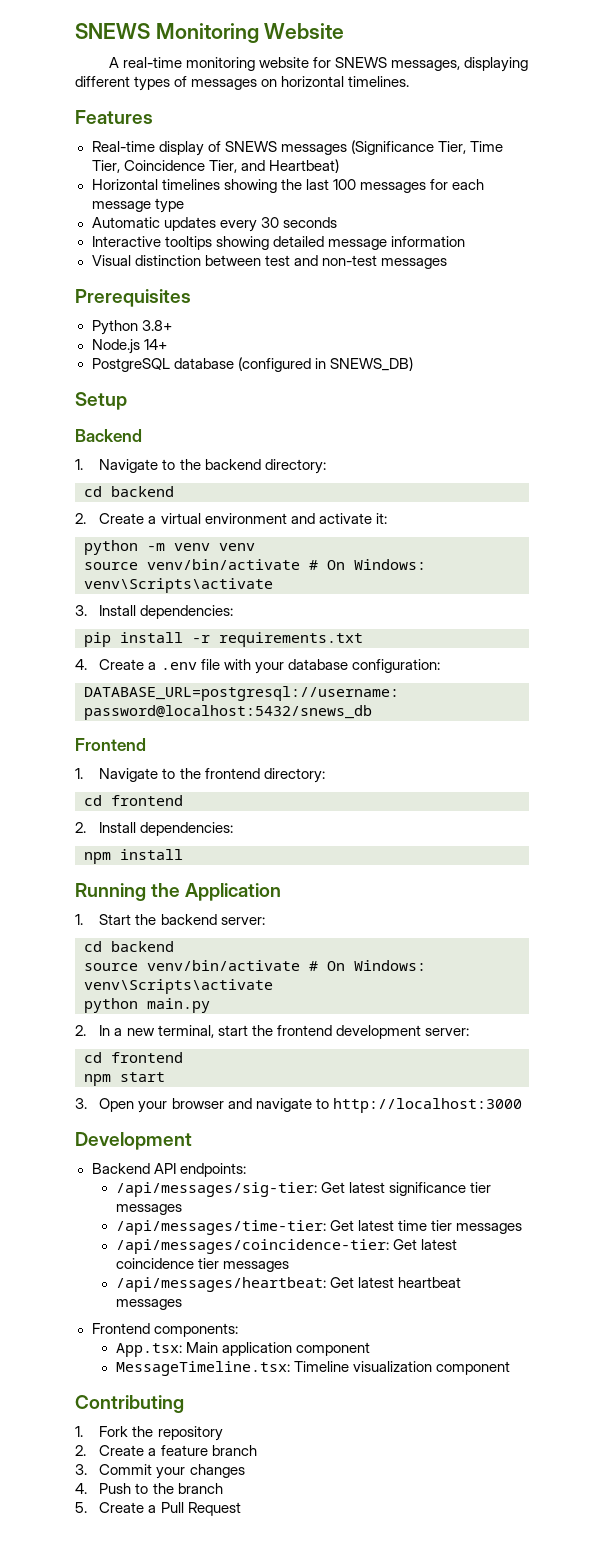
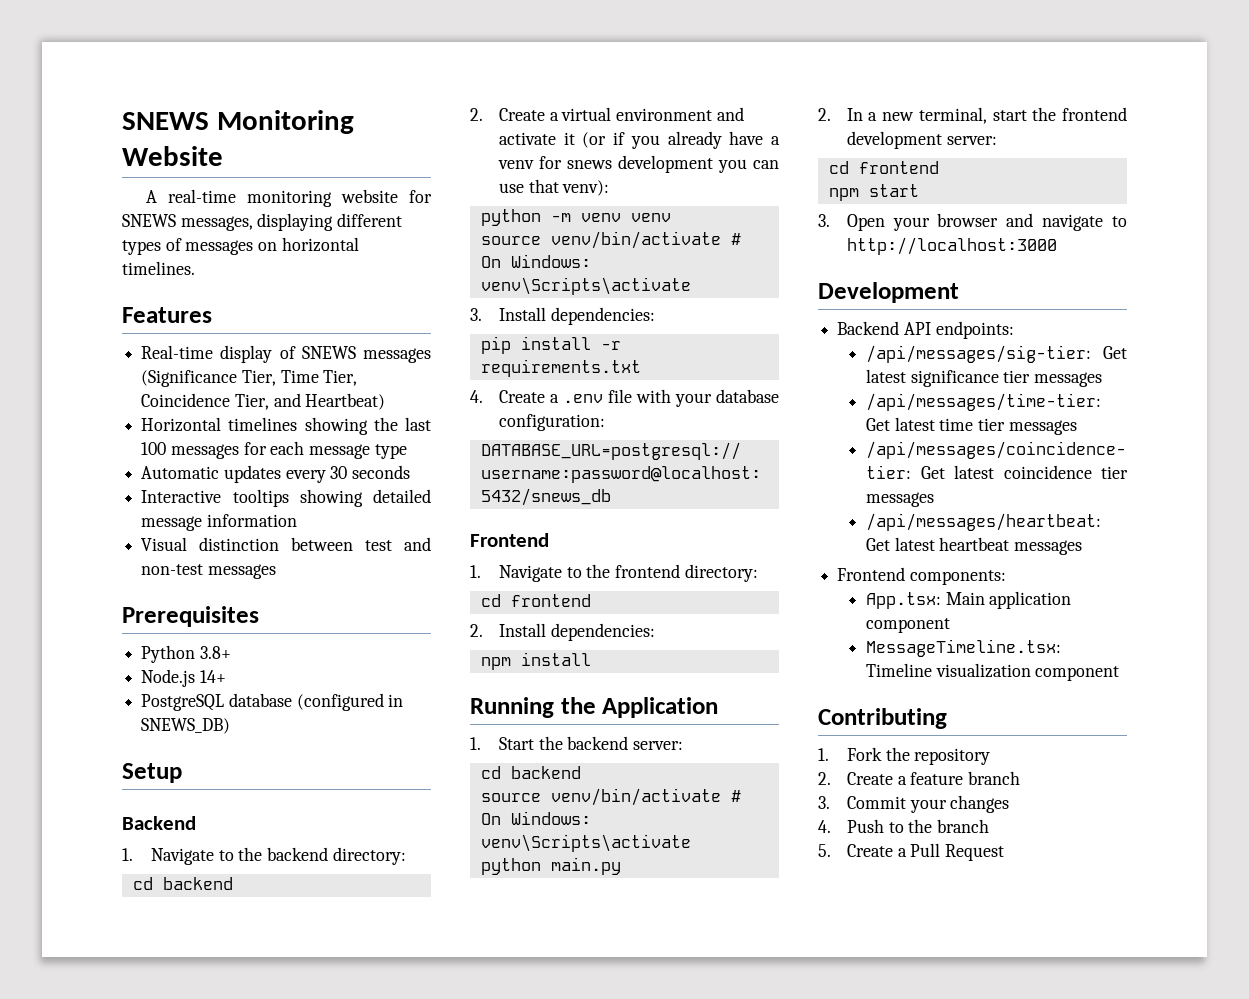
- 2. Create a virtual environment and activate it:
+ 2. Create a virtual environment and activate it (or if you already have a venv for snews development you can use that venv):

